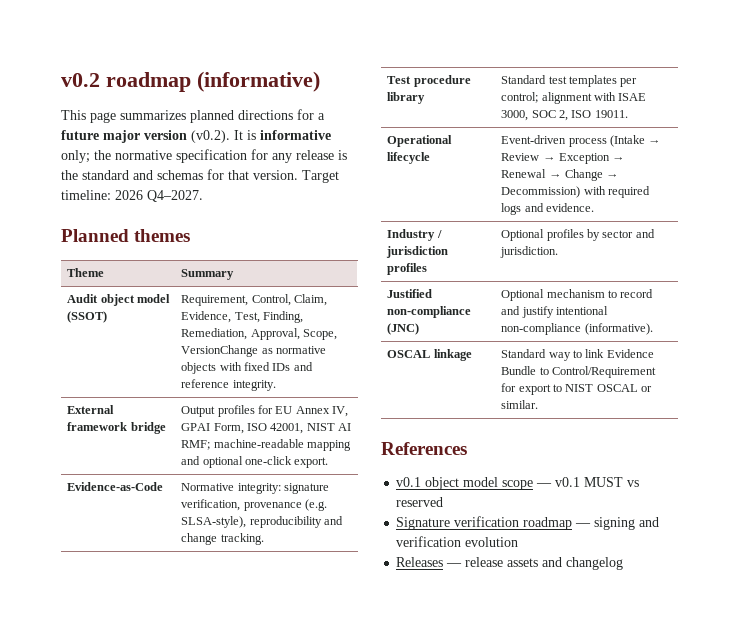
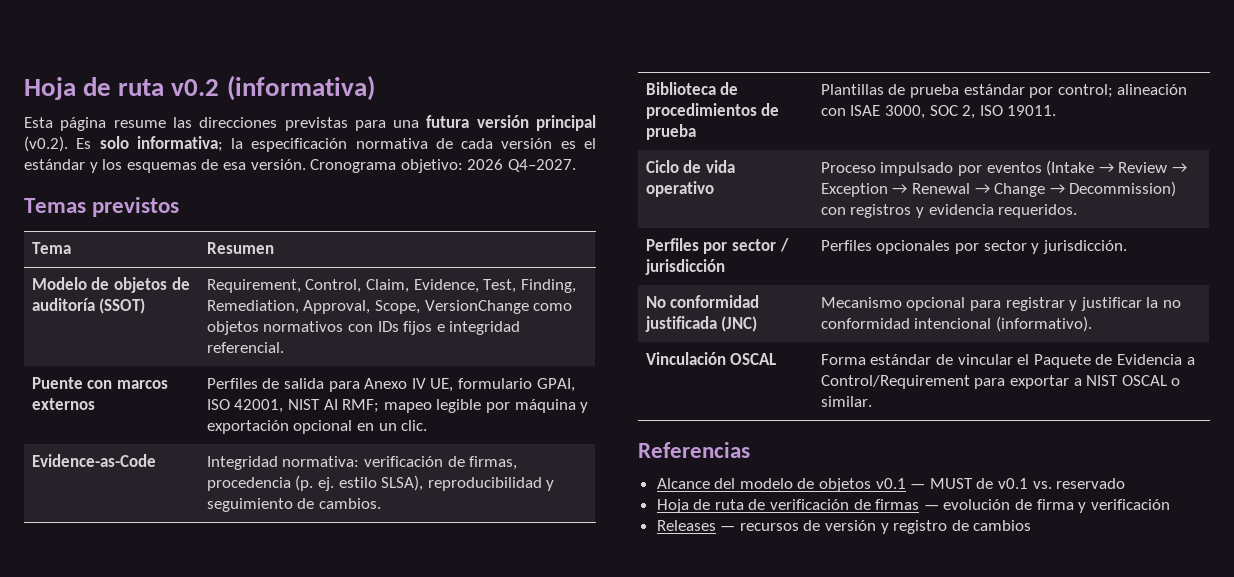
- v0.2 roadmap (informative)
- This page summarizes planned directions for a future major version (v0.2). It is informative only; the normative specification for any release is the standard and schemas for that version. Target timeline: 2026 Q4–2027.
- Planned themes
- Theme | Summary
- Audit object model (SSOT) | Requirement, Control, Claim, Evidence, Test, Finding, Remediation, Approval, Scope, VersionChange as normative objects with fixed IDs and reference integrity.
- External framework bridge | Output profiles for EU Annex IV, GPAI Form, ISO 42001, NIST AI RMF; machine-readable mapping and optional one-click export.
- Evidence-as-Code | Normative integrity: signature verification, provenance (e.g. SLSA-style), reproducibility and change tracking.
- Test procedure library | Standard test templates per control; alignment with ISAE 3000, SOC 2, ISO 19011.
+ Hoja de ruta v0.2 (informativa)
+ Esta página resume las direcciones previstas para una futura versión principal (v0.2). Es solo informativa; la especificación normativa de cada versión es el estándar y los esquemas de esa versión. Cronograma objetivo: 2026 Q4–2027.
+ Temas previstos
+ Tema | Resumen
+ Modelo de objetos de auditoría (SSOT) | Requirement, Control, Claim, Evidence, Test, Finding, Remediation, Approval, Scope, VersionChange como objetos normativos con IDs fijos e integridad referencial.
+ Puente con marcos externos | Perfiles de salida para Anexo IV UE, formulario GPAI, ISO 42001, NIST AI RMF; mapeo legible por máquina y exportación opcional en un clic.
+ Evidence-as-Code | Integridad normativa: verificación de firmas, procedencia (p. ej. estilo SLSA), reproducibilidad y seguimiento de cambios.
+ Biblioteca de procedimientos de prueba | Plantillas de prueba estándar por control; alineación con ISAE 3000, SOC 2, ISO 19011.
- Operational lifecycle | Event-driven process (Intake → Review → Exception → Renewal → Change → Decommission) with required logs and evidence.
- Industry / jurisdiction profiles | Optional profiles by sector and jurisdiction.
- Justified non-compliance (JNC) | Optional mechanism to record and justify intentional non-compliance (informative).
- OSCAL linkage | Standard way to link Evidence Bundle to Control/Requirement for export to NIST OSCAL or similar.
+ Ciclo de vida operativo | Proceso impulsado por eventos (Intake → Review → Exception → Renewal → Change → Decommission) con registros y evidencia requeridos.
+ Perfiles por sector / jurisdicción | Perfiles opcionales por sector y jurisdicción.
+ No conformidad justificada (JNC) | Mecanismo opcional para registrar y justificar la no conformidad intencional (informativo).
+ Vinculación OSCAL | Forma estándar de vincular el Paquete de Evidencia a Control/Requirement para exportar a NIST OSCAL o similar.
- References
- v0.1 object model scope — v0.1 MUST vs reserved
- Signature verification roadmap — signing and verification evolution
- Releases — release assets and changelog
+ Referencias
+ Alcance del modelo de objetos v0.1 — MUST de v0.1 vs. reservado
+ Hoja de ruta de verificación de firmas — evolución de firma y verificación
+ Releases — recursos de versión y registro de cambios

